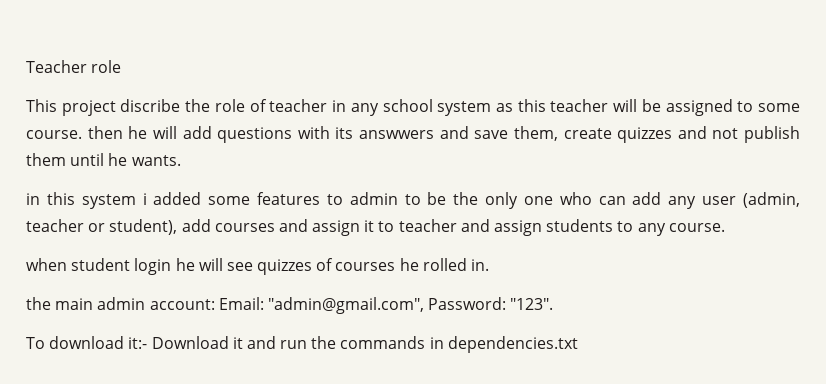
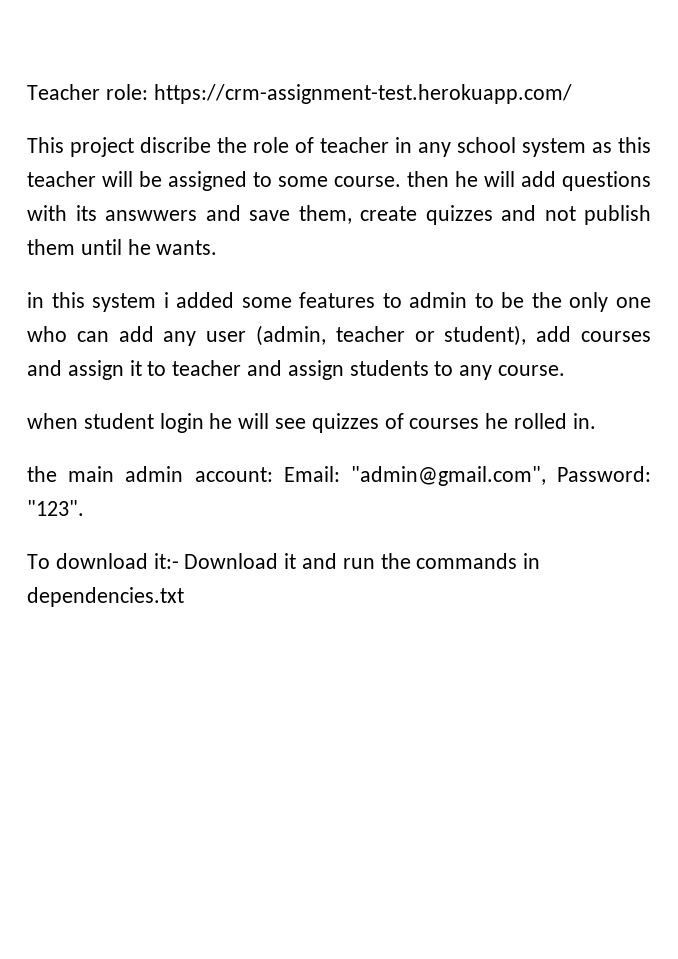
- Teacher role
+ Teacher role: https://crm-assignment-test.herokuapp.com/

